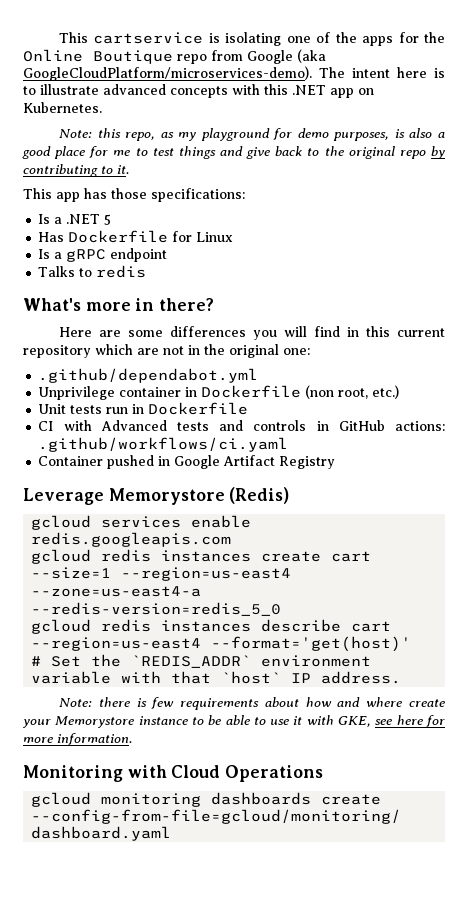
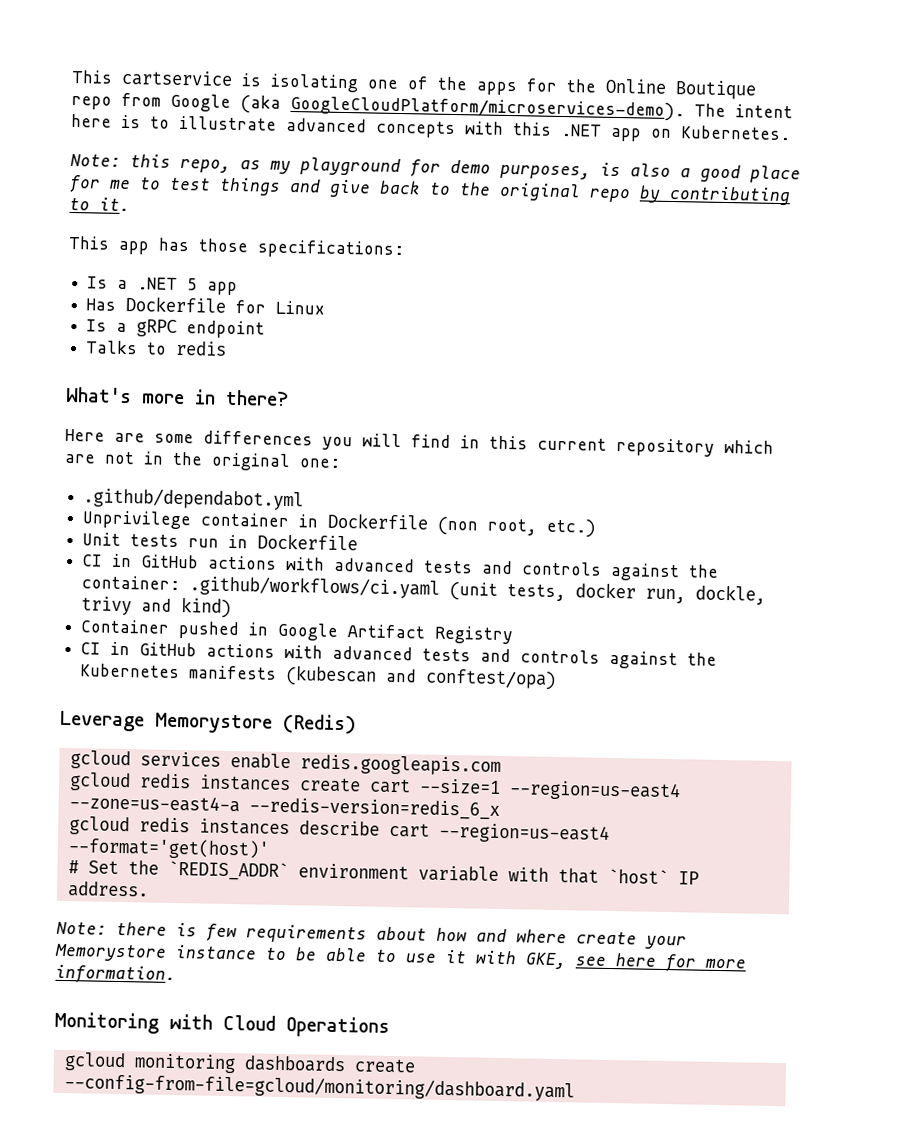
- Is a .NET 5
+ Is a .NET 5 app
- CI with Advanced tests and controls in GitHub actions: .github/workflows/ci.yaml
+ CI in GitHub actions with advanced tests and controls against the container: .github/workflows/ci.yaml (unit tests, docker run, dockle, trivy and kind)
+ CI in GitHub actions with advanced tests and controls against the Kubernetes manifests (kubescan and conftest/opa)
- gcloud redis instances create cart --size=1 --region=us-east4 --zone=us-east4-a --redis-version=redis_5_0
+ gcloud redis instances create cart --size=1 --region=us-east4 --zone=us-east4-a --redis-version=redis_6_x

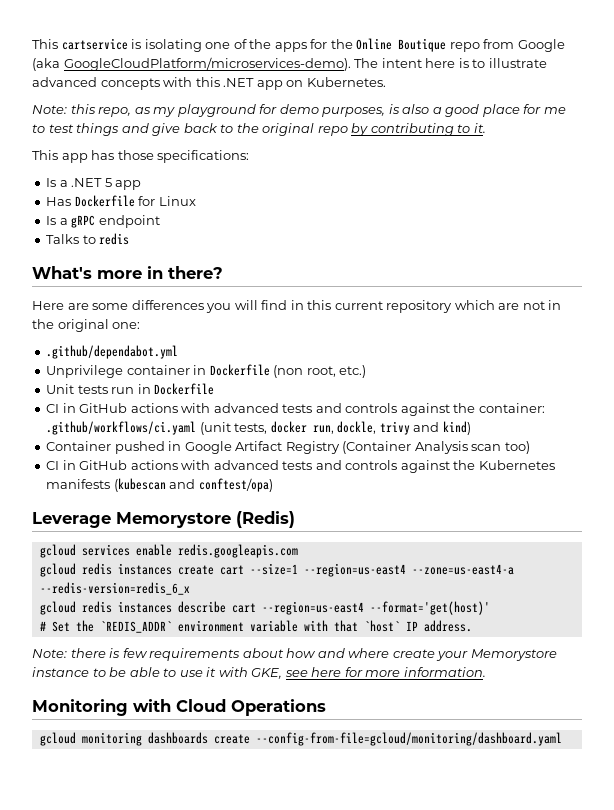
- Container pushed in Google Artifact Registry
+ Container pushed in Google Artifact Registry (Container Analysis scan too)

